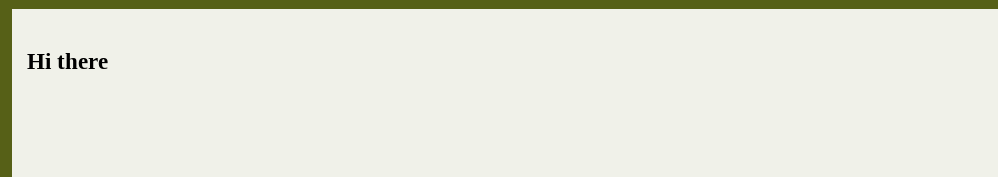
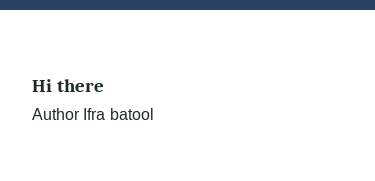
+ Author Ifra batool

